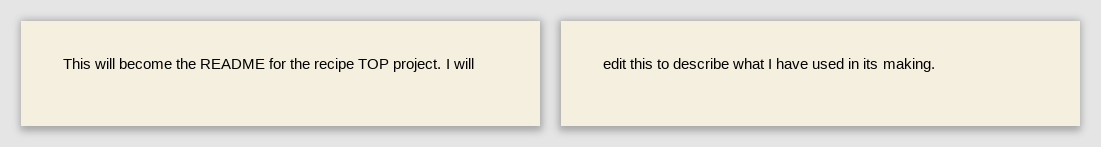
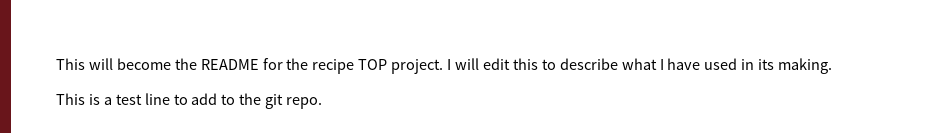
+ This is a test line to add to the git repo.

